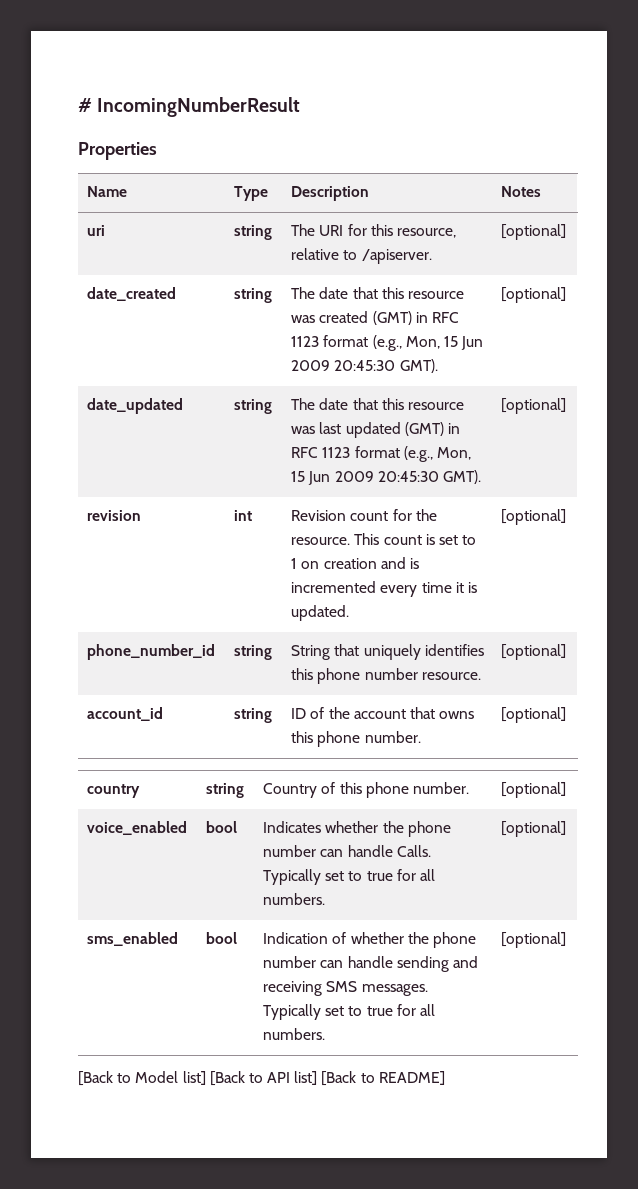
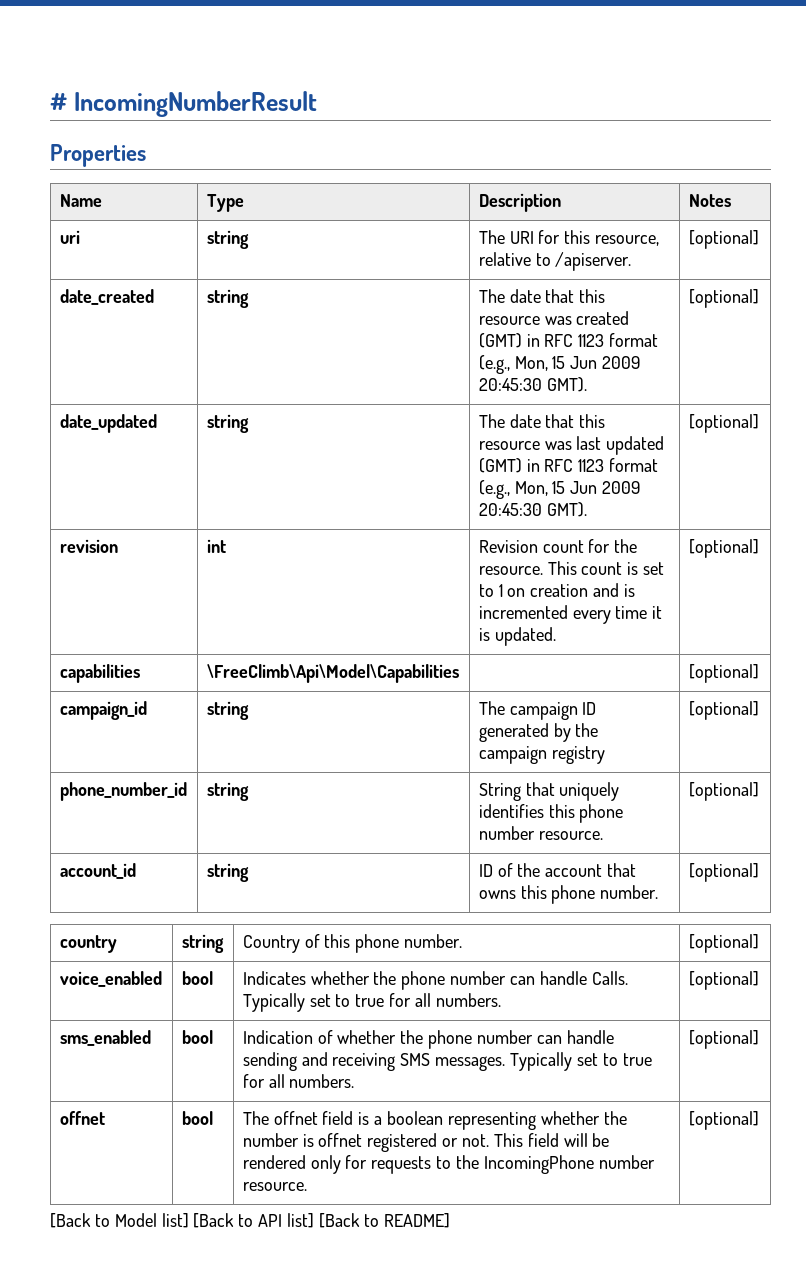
+ capabilities | \FreeClimb\Api\Model\Capabilities | | [optional]
+ campaign_id | string | The campaign ID generated by the campaign registry | [optional]
+ offnet | bool | The offnet field is a boolean representing whether the number is offnet registered or not. This field will be rendered only for requests to the IncomingPhone number resource. | [optional]

